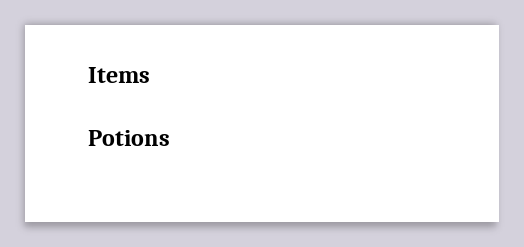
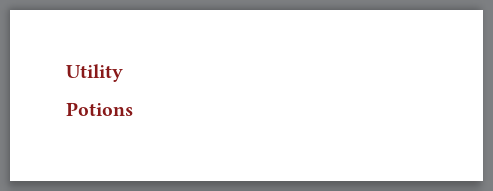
- Items
+ Utility

